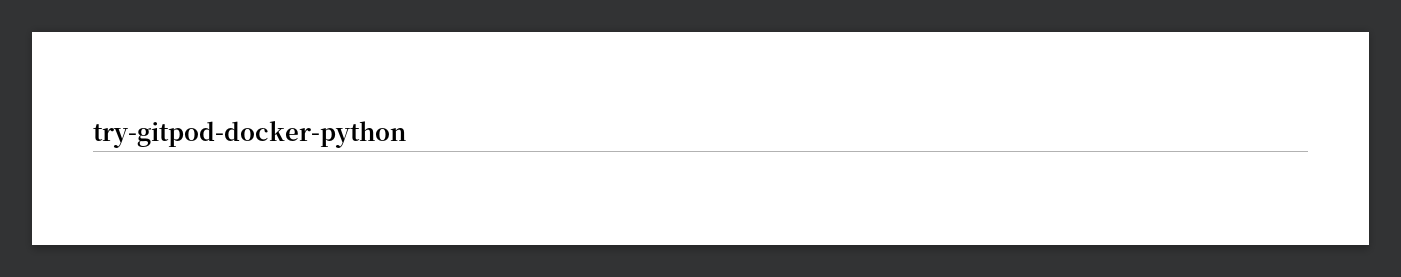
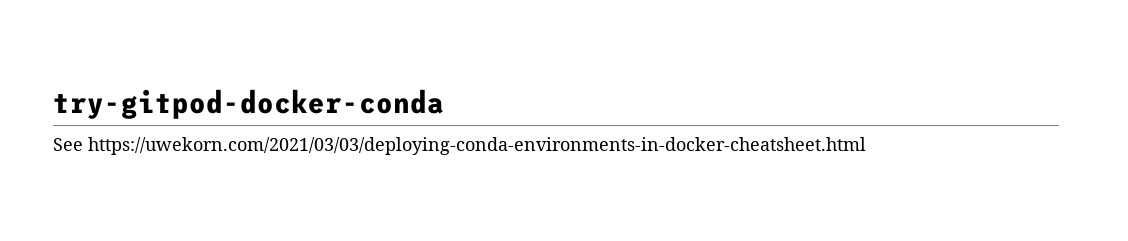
- try-gitpod-docker-python
+ try-gitpod-docker-conda
+ See https://uwekorn.com/2021/03/03/deploying-conda-environments-in-docker-cheatsheet.html

